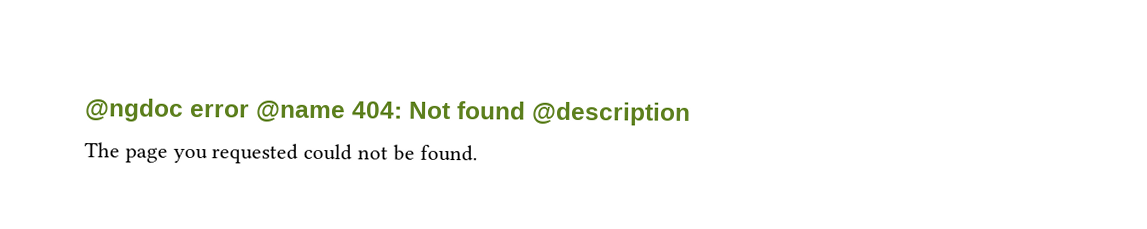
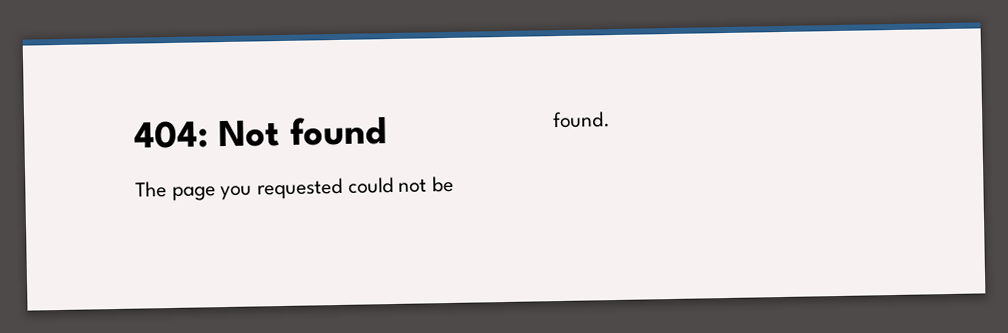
- @ngdoc error @name 404: Not found @description
+ 404: Not found

